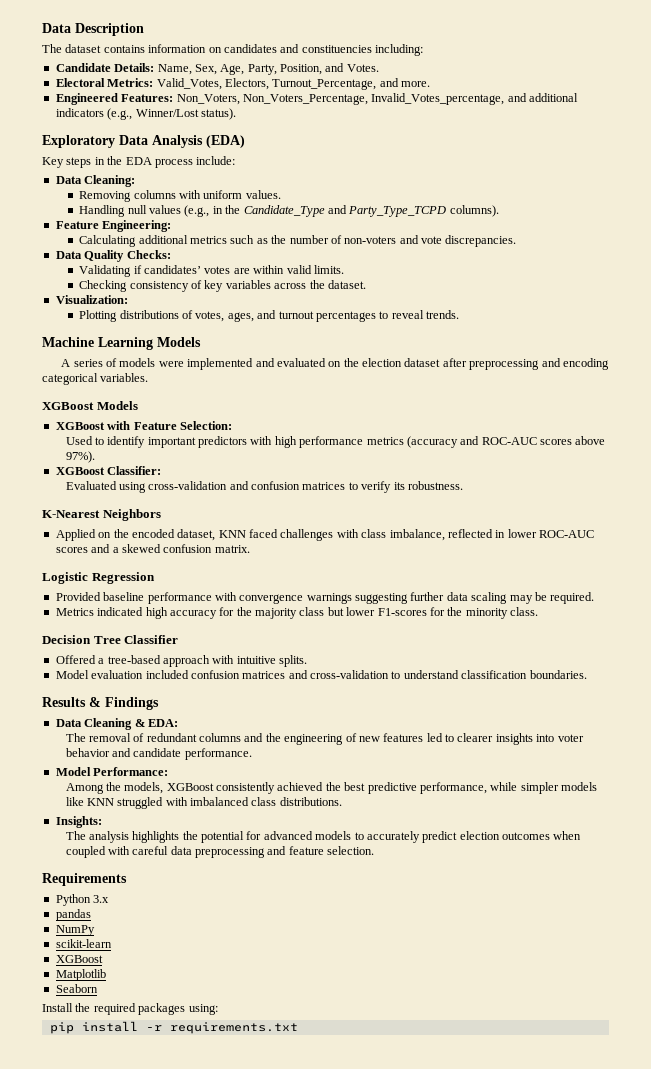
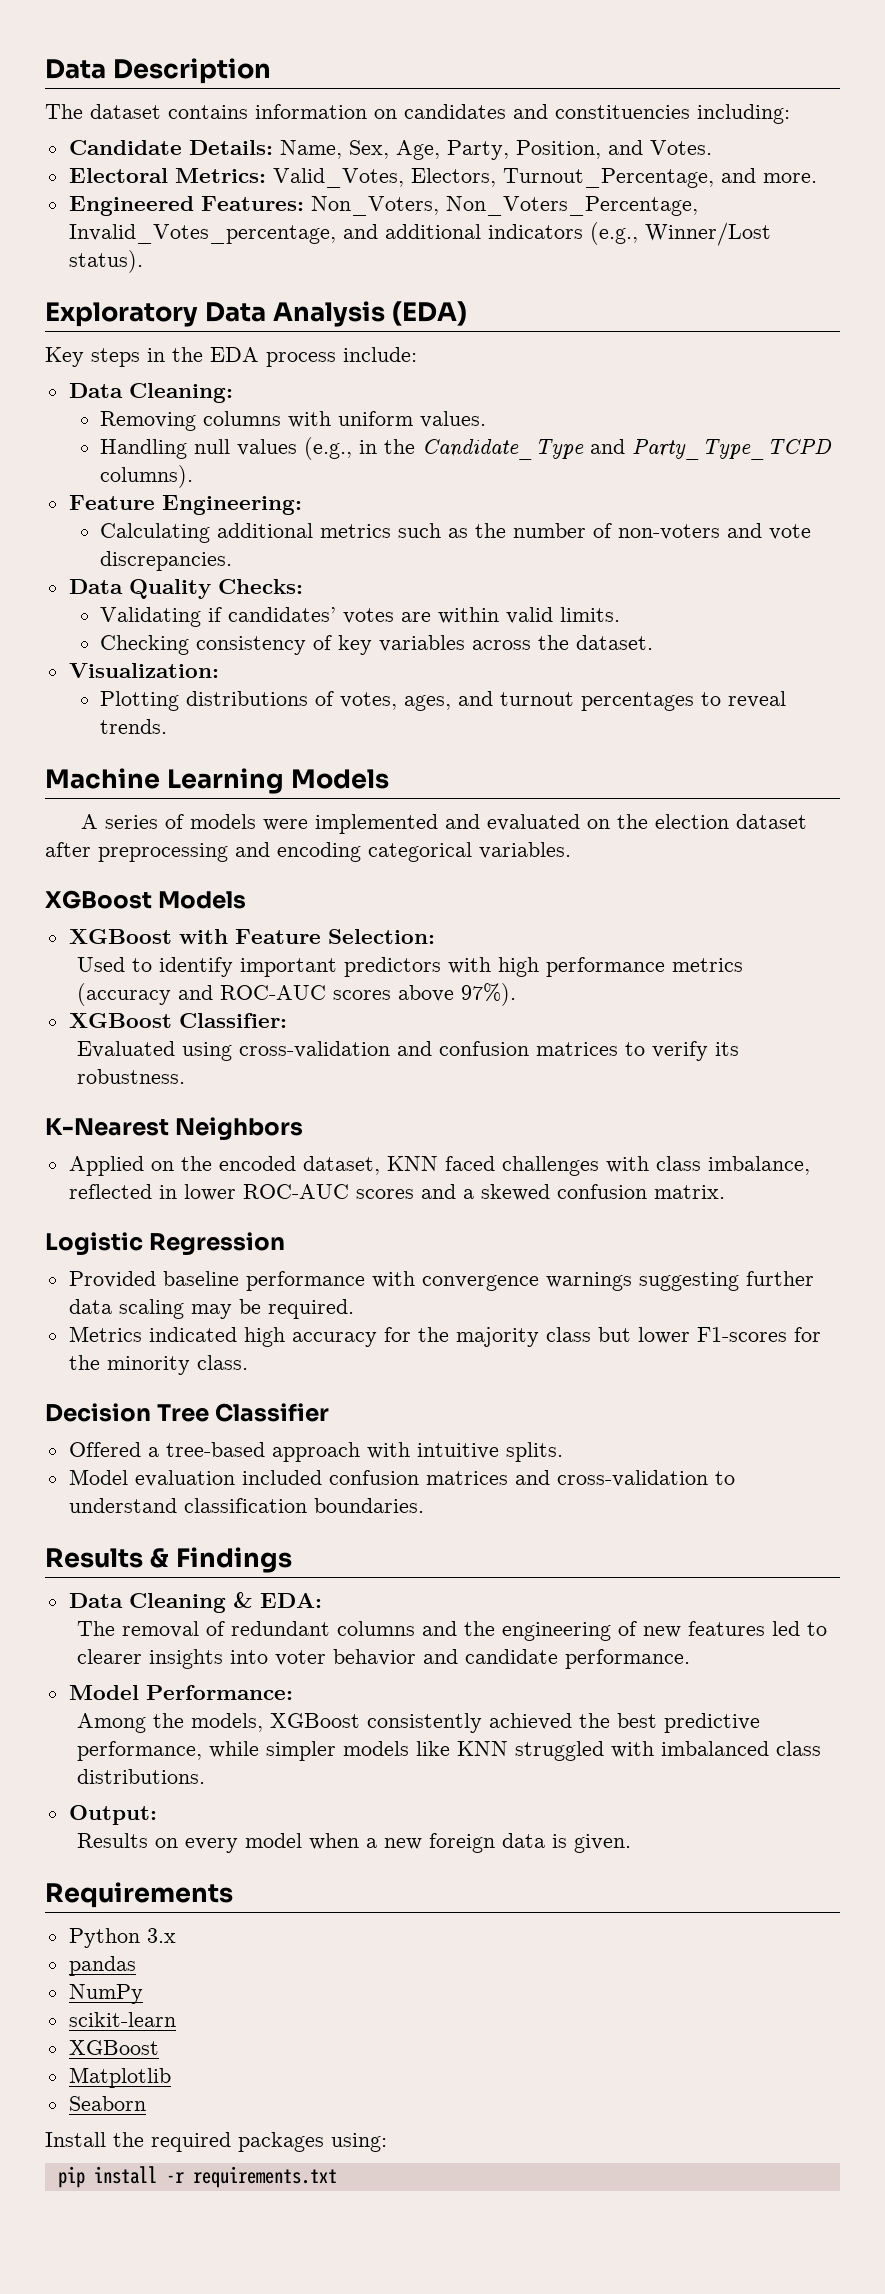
- Insights:
- The analysis highlights the potential for advanced models to accurately predict election outcomes when coupled with careful data preprocessing and feature selection.
+ Output:
+ Results on every model when a new foreign data is given.

